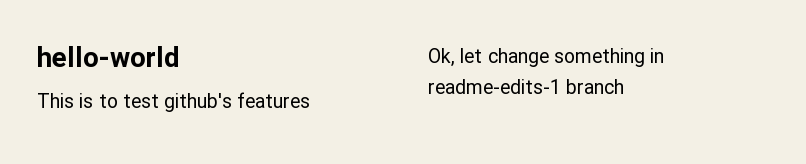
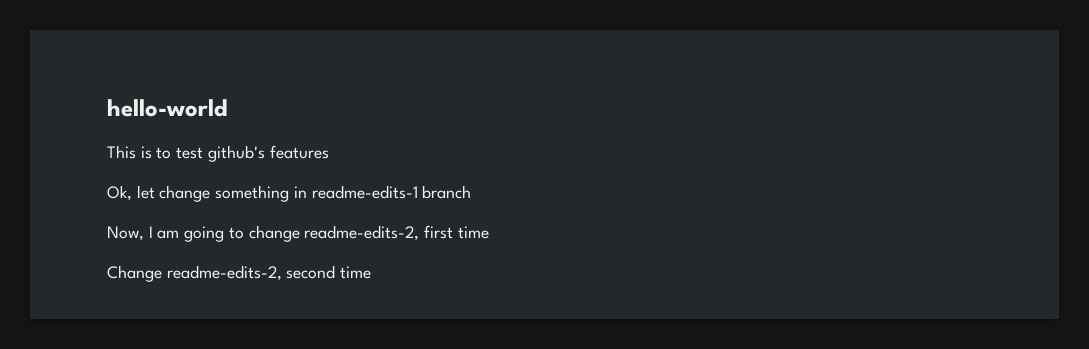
+ Now, I am going to change readme-edits-2, first time
+ Change readme-edits-2, second time

